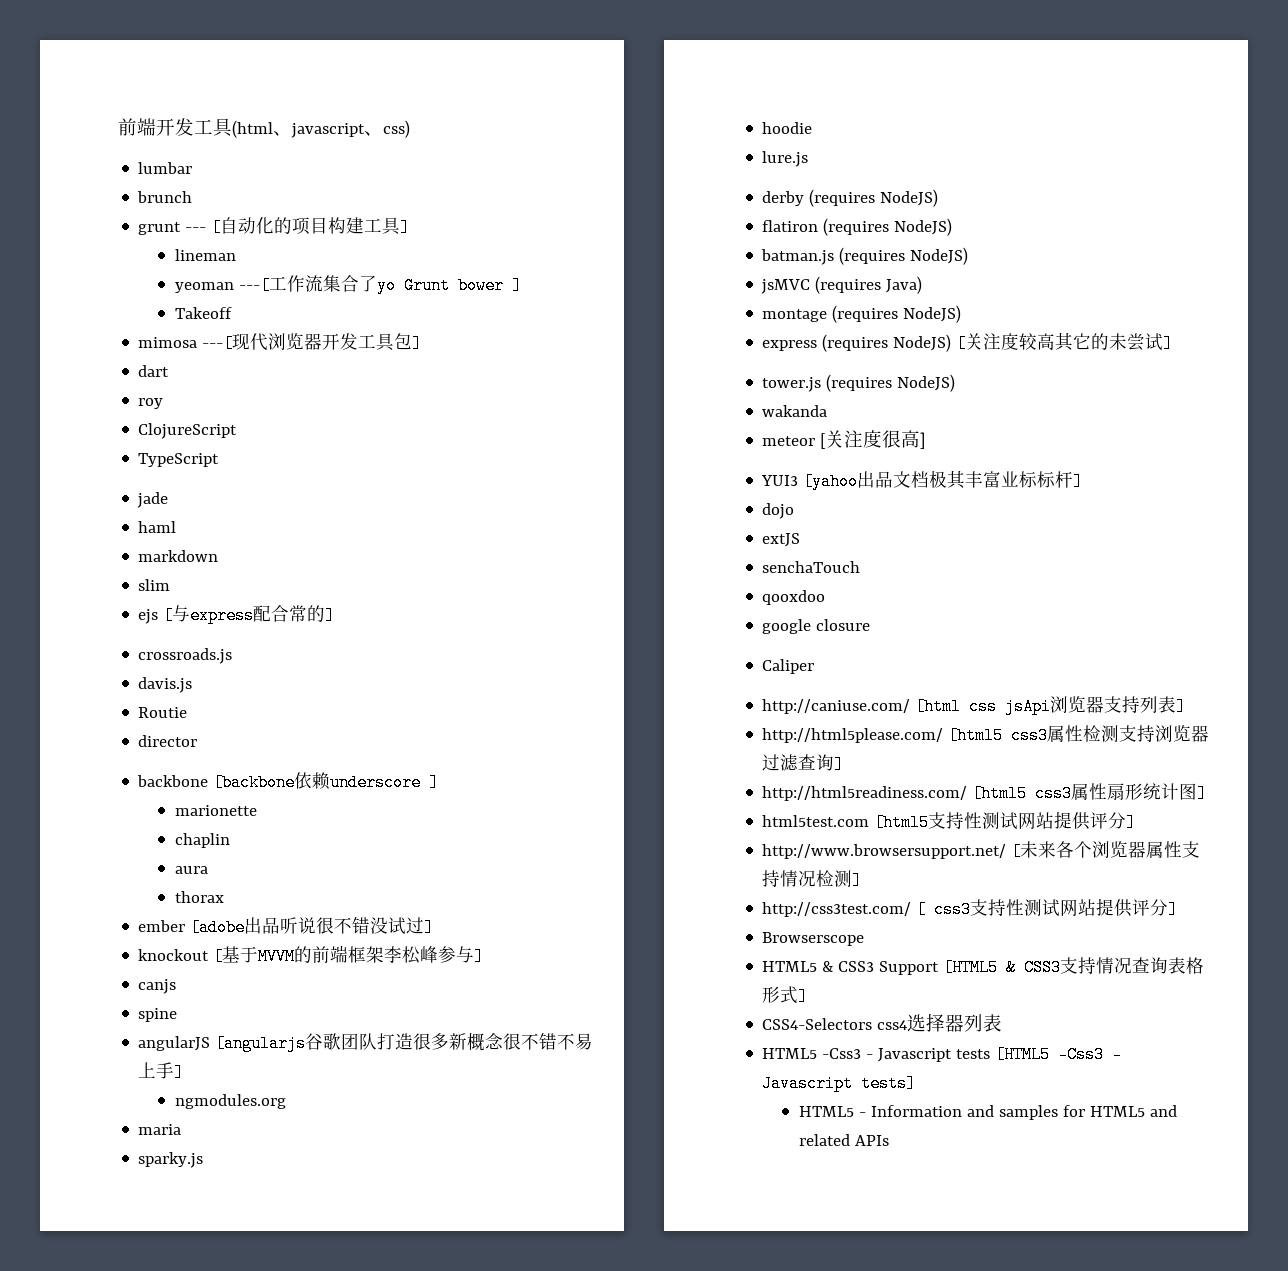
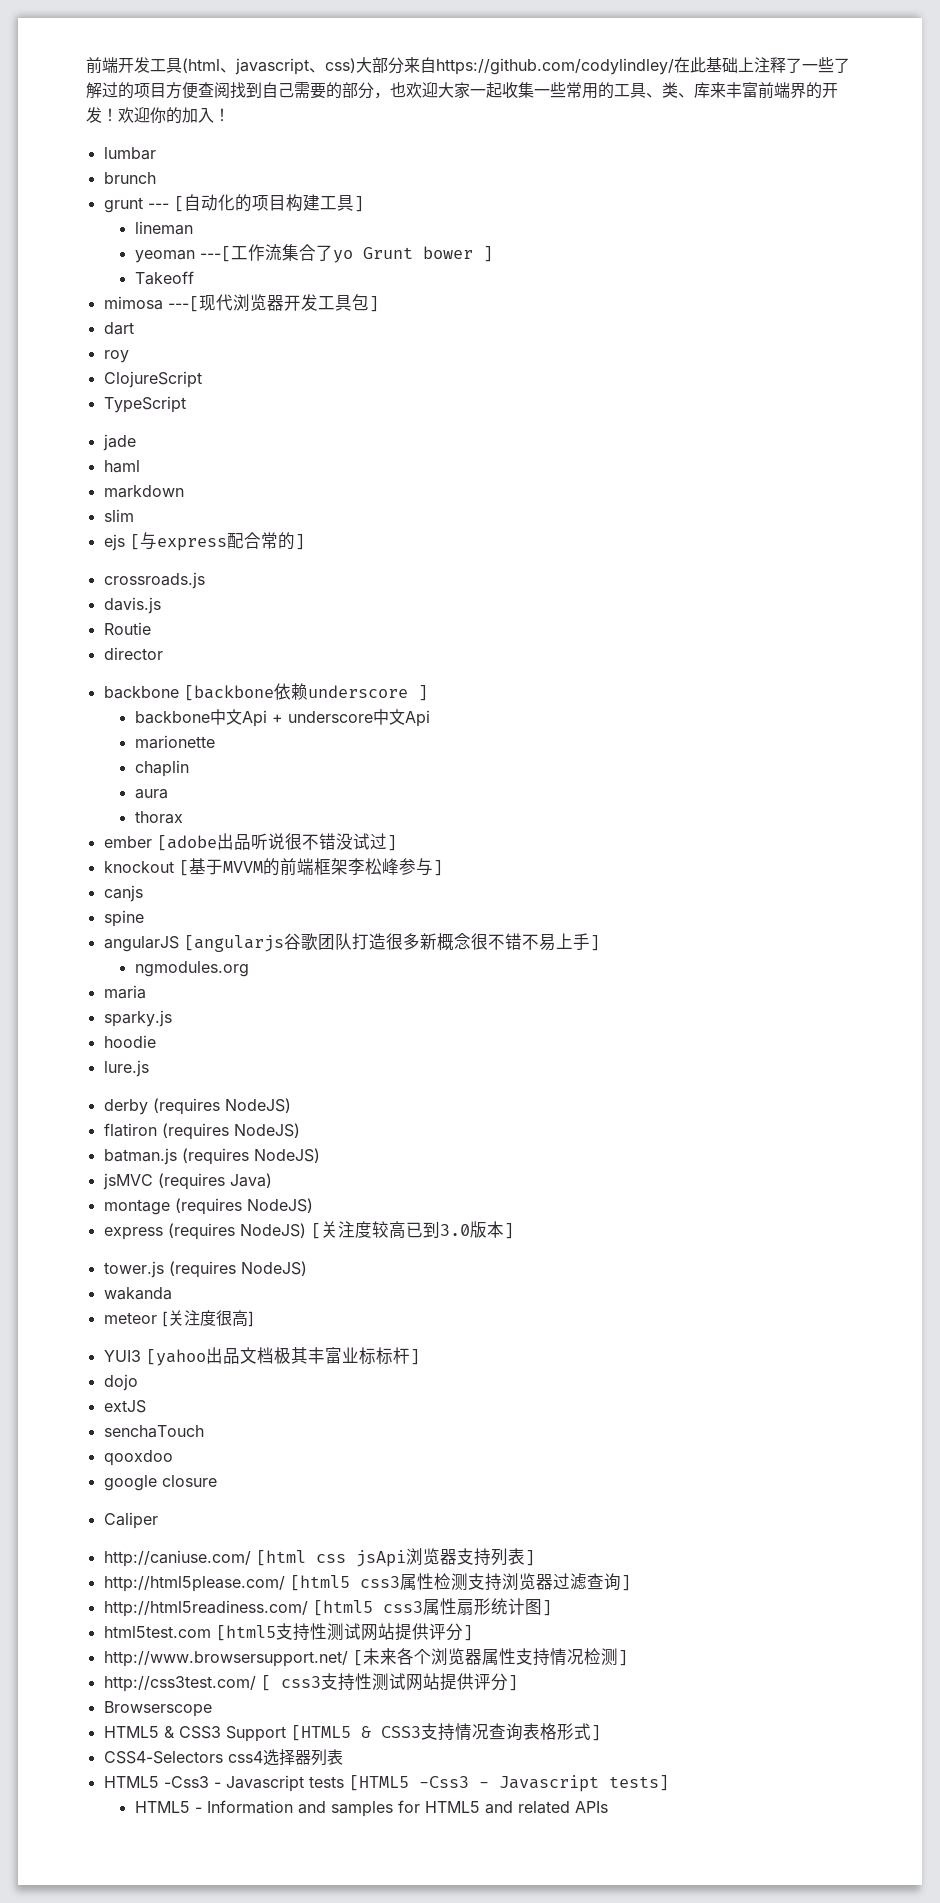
- 前端开发工具(html、javascript、css)
+ 前端开发工具(html、javascript、css)大部分来自https://github.com/codylindley/在此基础上注释了一些了解过的项目方便查阅找到自己需要的部分，也欢迎大家一起收集一些常用的工具、类、库来丰富前端界的开发！欢迎你的加入！
+ backbone中文Api + underscore中文Api
- express (requires NodeJS) [关注度较高其它的未尝试]
+ express (requires NodeJS) [关注度较高已到3.0版本]

